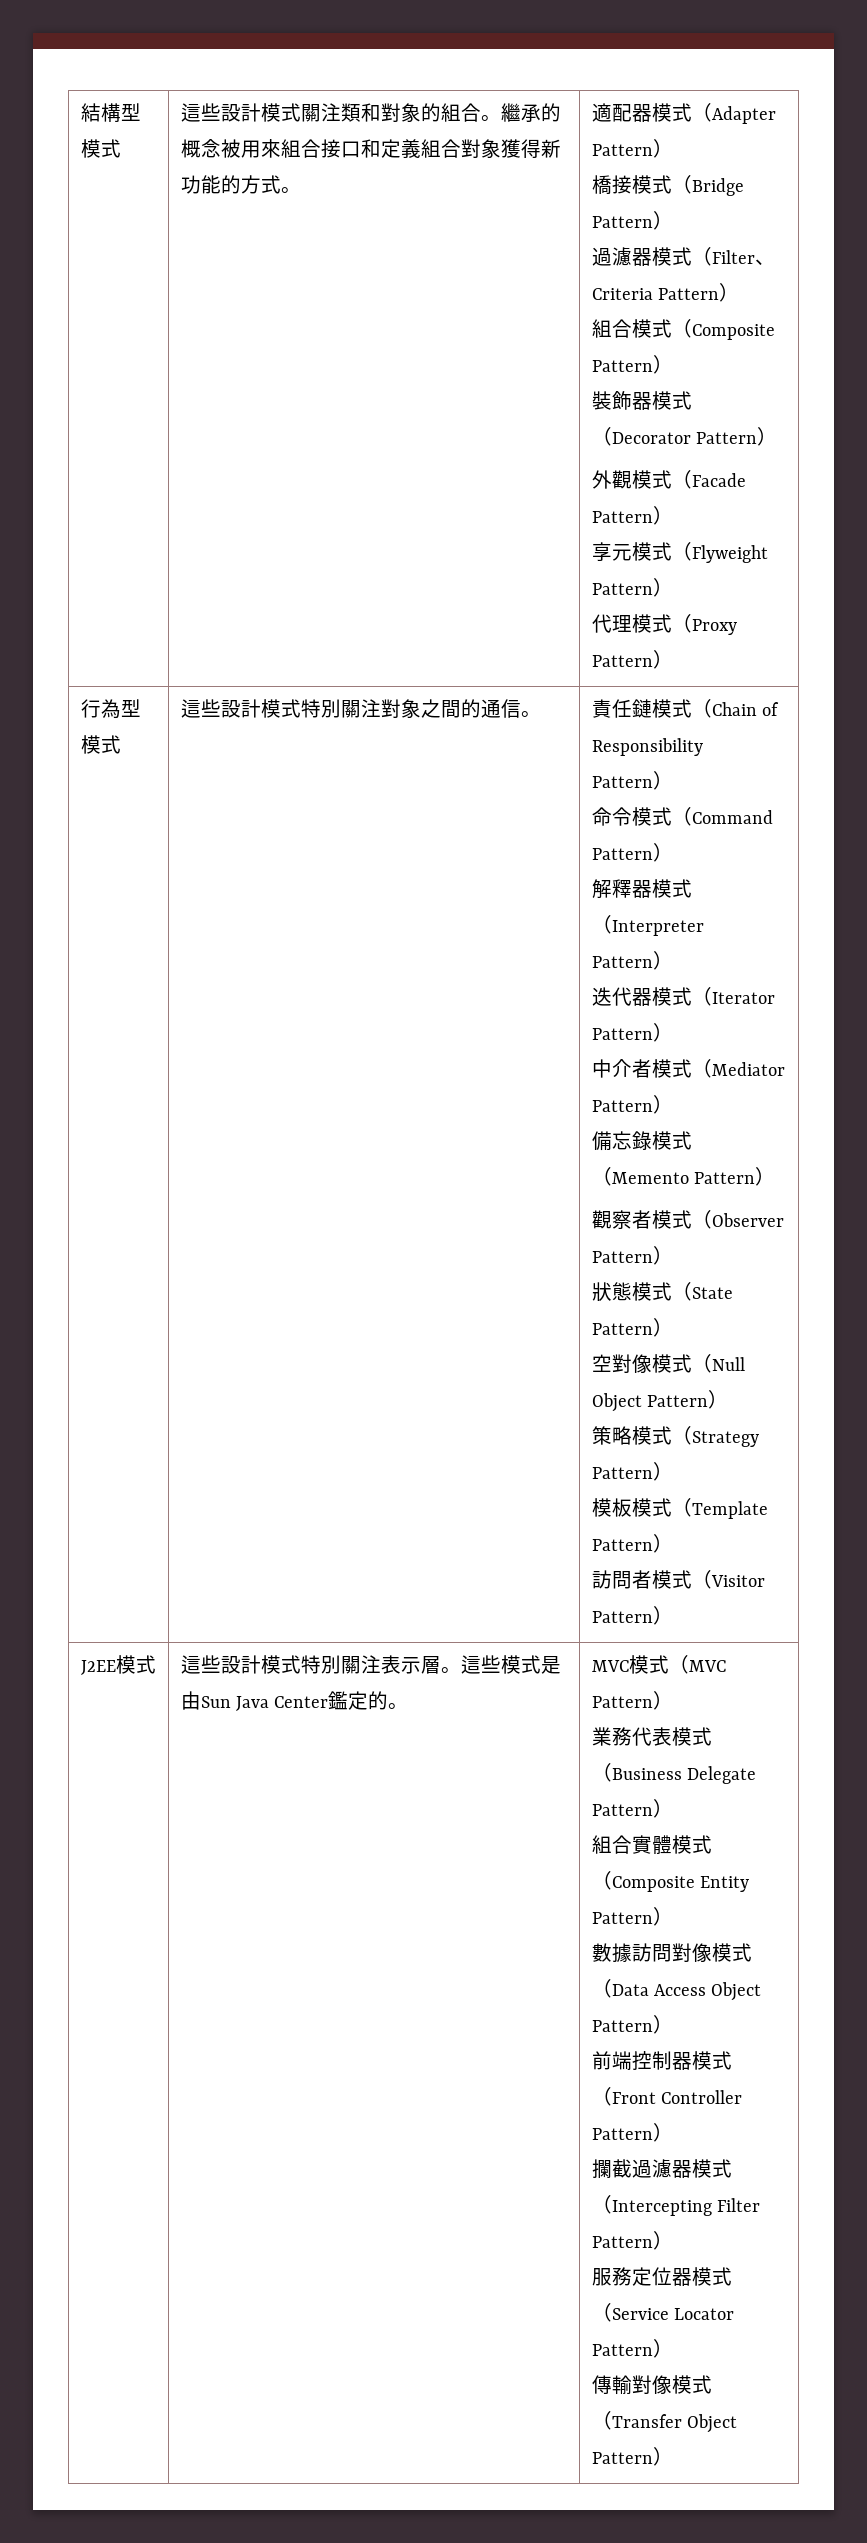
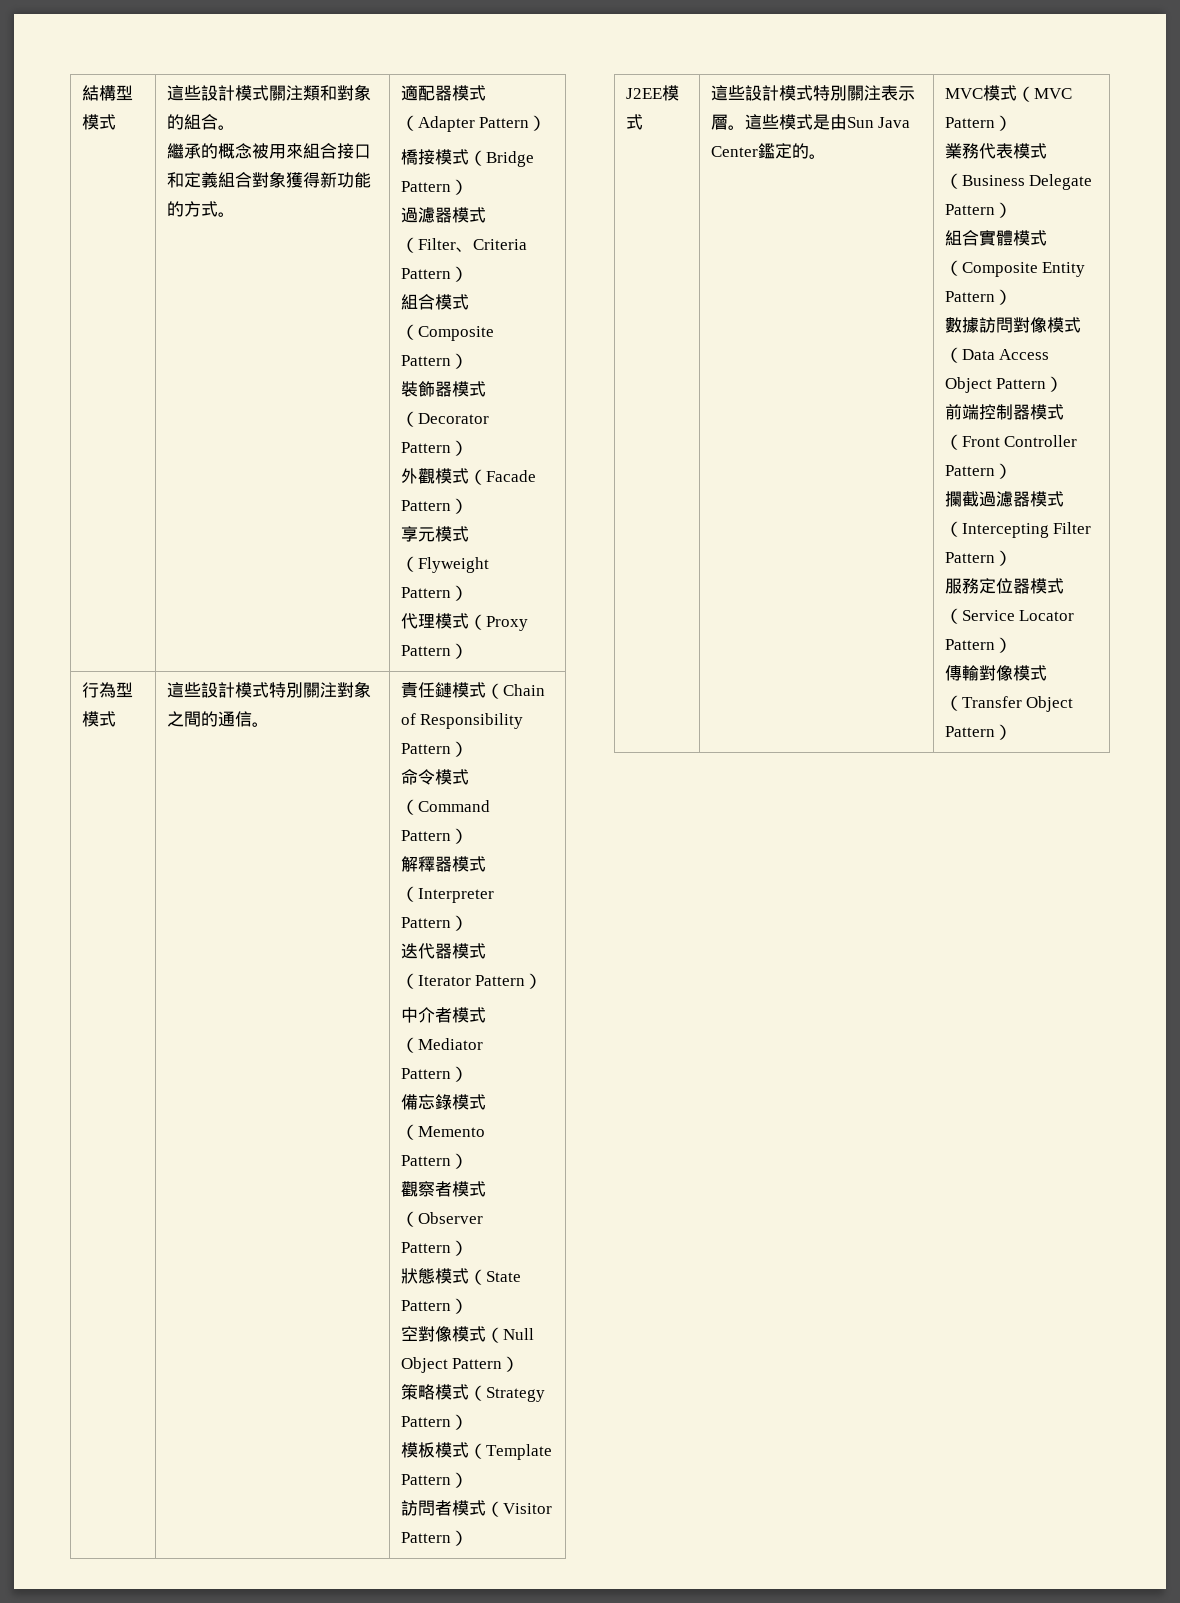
- 這些設計模式關注類和對象的組合。繼承的概念被用來組合接口和定義組合對象獲得新功能的方式。
+ 這些設計模式關注類和對象的組合。
+ 繼承的概念被用來組合接口和定義組合對象獲得新功能的方式。

